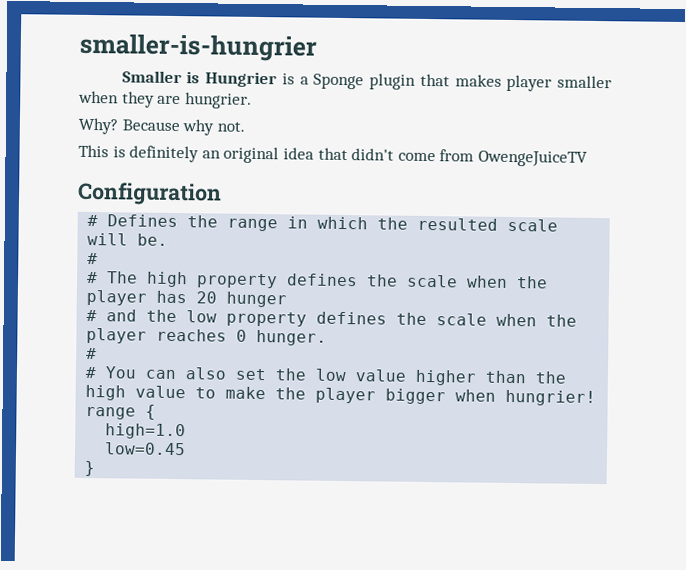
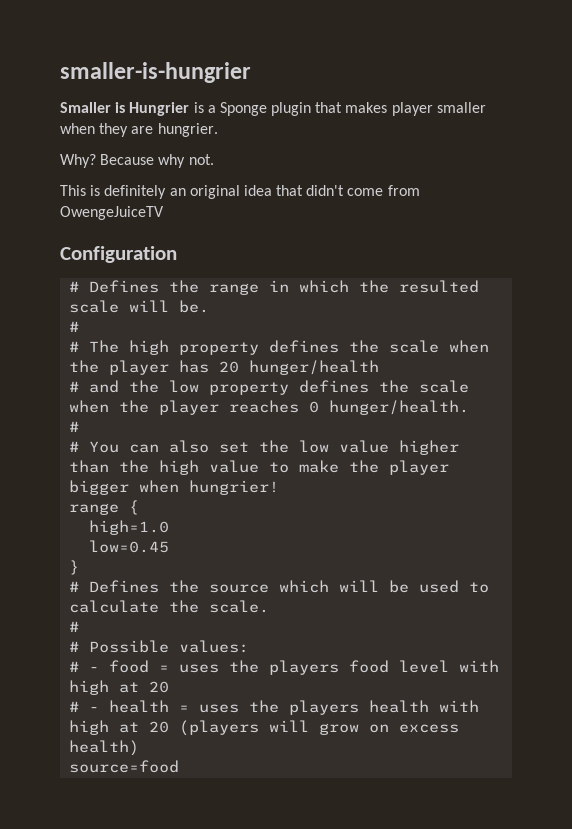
- # The high property defines the scale when the player has 20 hunger
+ # The high property defines the scale when the player has 20 hunger/health
- # and the low property defines the scale when the player reaches 0 hunger.
+ # and the low property defines the scale when the player reaches 0 hunger/health.
+ # Defines the source which will be used to calculate the scale.
+ #
+ # Possible values:
+ # - food = uses the players food level with high at 20
+ # - health = uses the players health with high at 20 (players will grow on excess health)
+ source=food

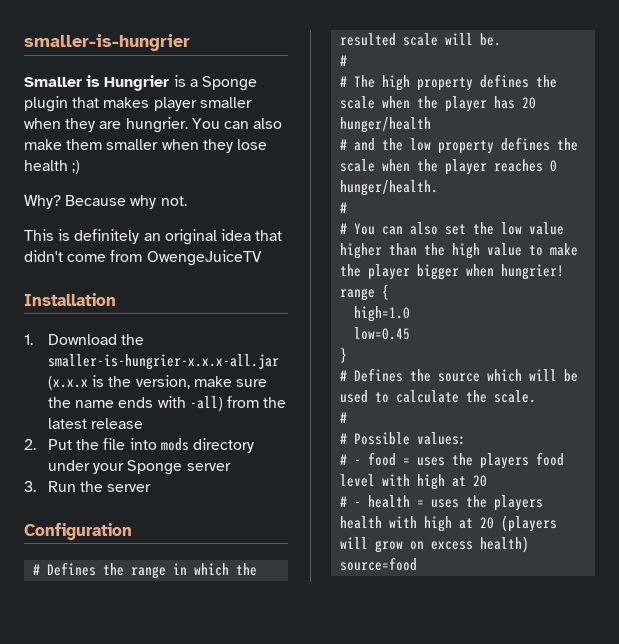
+ You can also make them smaller when they lose health ;)
+ Installation
+ 1. Download the smaller-is-hungrier-x.x.x-all.jar (x.x.x is the version, make sure the name ends with -all) from the latest release
+ 2. Put the file into mods directory under your Sponge server
+ 3. Run the server

